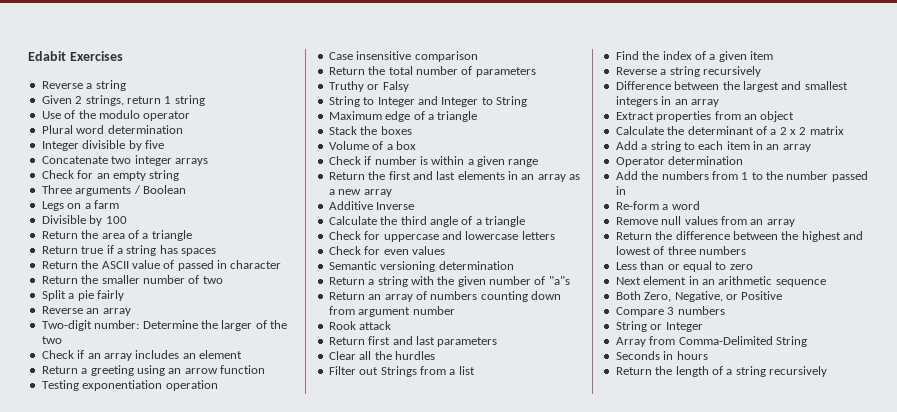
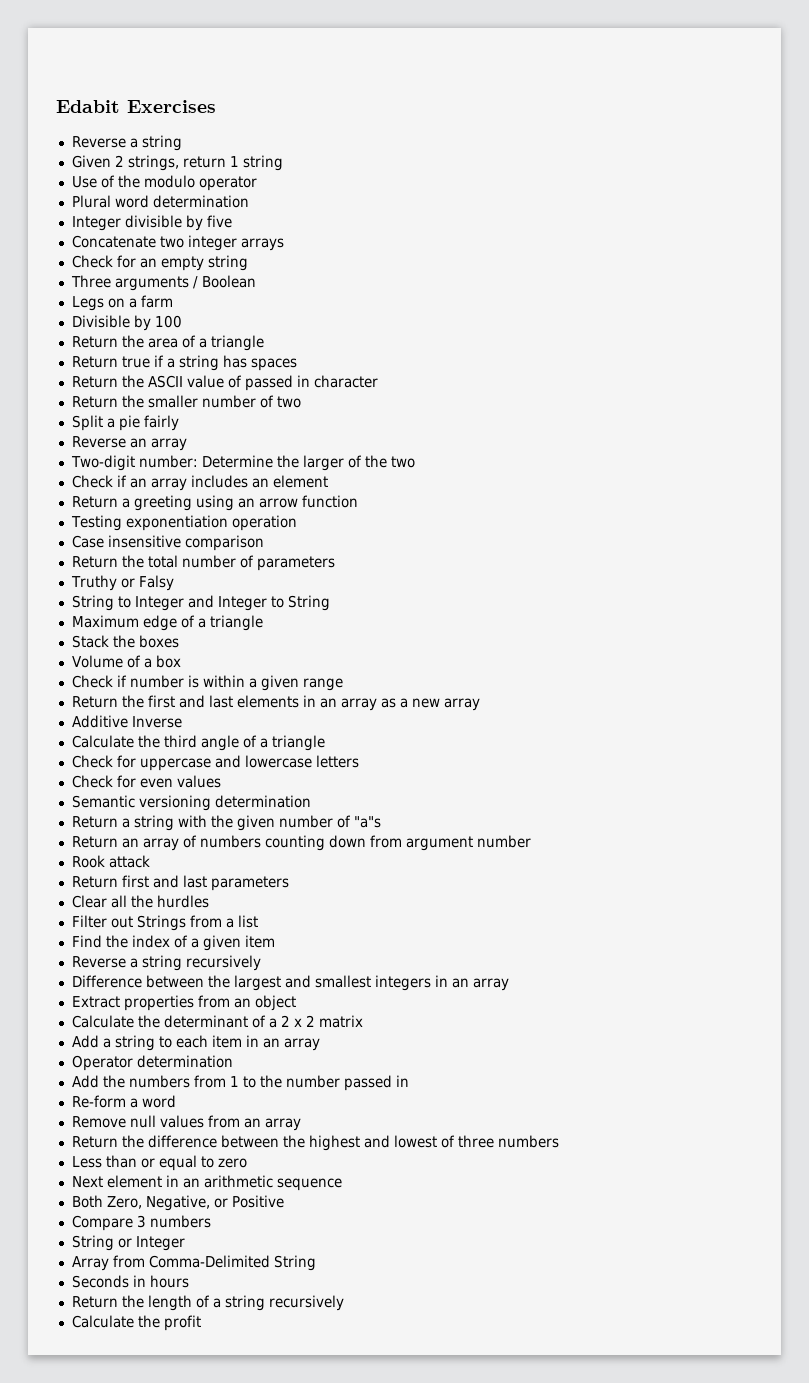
+ Calculate the profit

